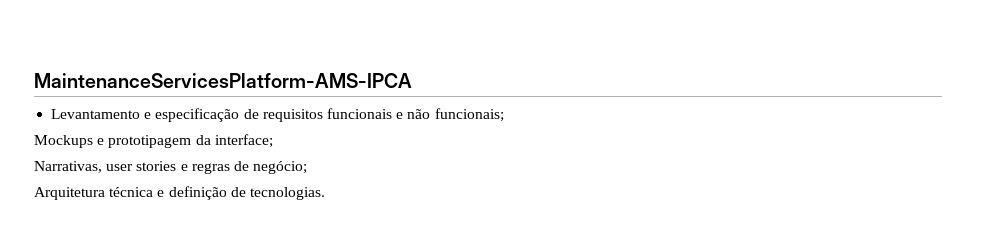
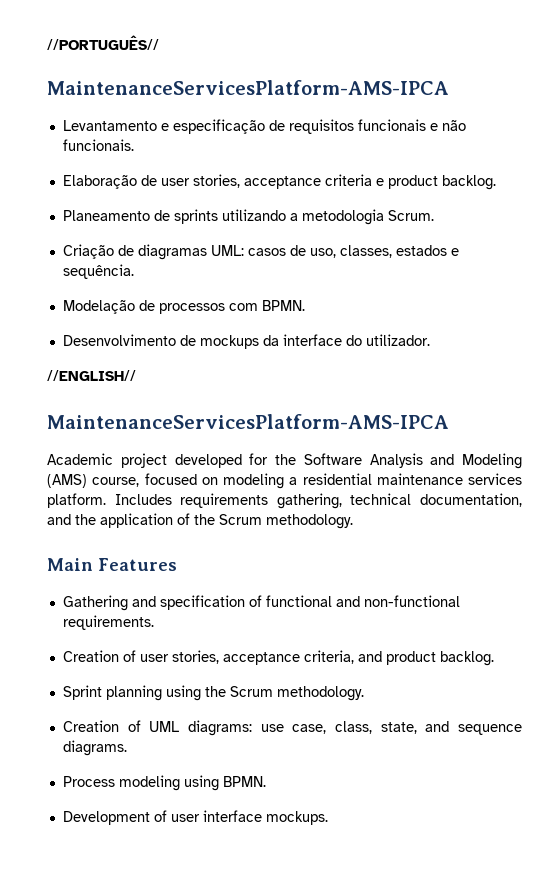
+ //PORTUGUÊS//
- Levantamento e especificação de requisitos funcionais e não funcionais;
- Mockups e prototipagem da interface;
- Narrativas, user stories e regras de negócio;
- Arquitetura técnica e definição de tecnologias.
+ Levantamento e especificação de requisitos funcionais e não funcionais.
+ Elaboração de user stories, acceptance criteria e product backlog.
+ Planeamento de sprints utilizando a metodologia Scrum.
+ Criação de diagramas UML: casos de uso, classes, estados e sequência.
+ Modelação de processos com BPMN.
+ Desenvolvimento de mockups da interface do utilizador.
+ //ENGLISH//
+ MaintenanceServicesPlatform-AMS-IPCA
+ Academic project developed for the Software Analysis and Modeling (AMS) course, focused on modeling a residential maintenance services platform. Includes requirements gathering, technical documentation, and the application of the Scrum methodology.
+ Main Features
+ Gathering and specification of functional and non-functional requirements.
+ Creation of user stories, acceptance criteria, and product backlog.
+ Sprint planning using the Scrum methodology.
+ Creation of UML diagrams: use case, class, state, and sequence diagrams.
+ Process modeling using BPMN.
+ Development of user interface mockups.

